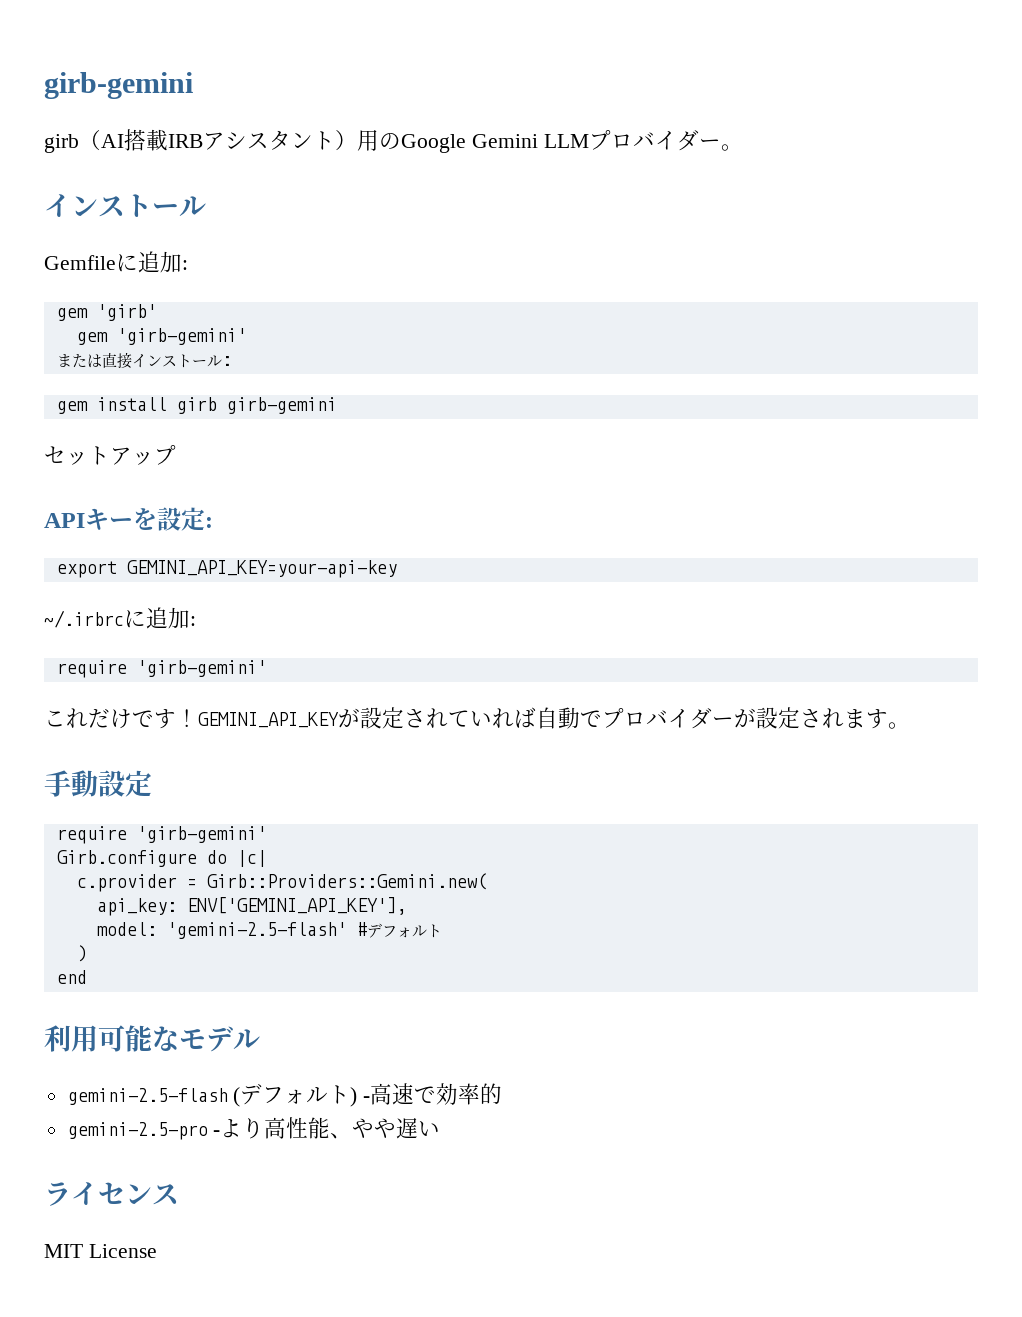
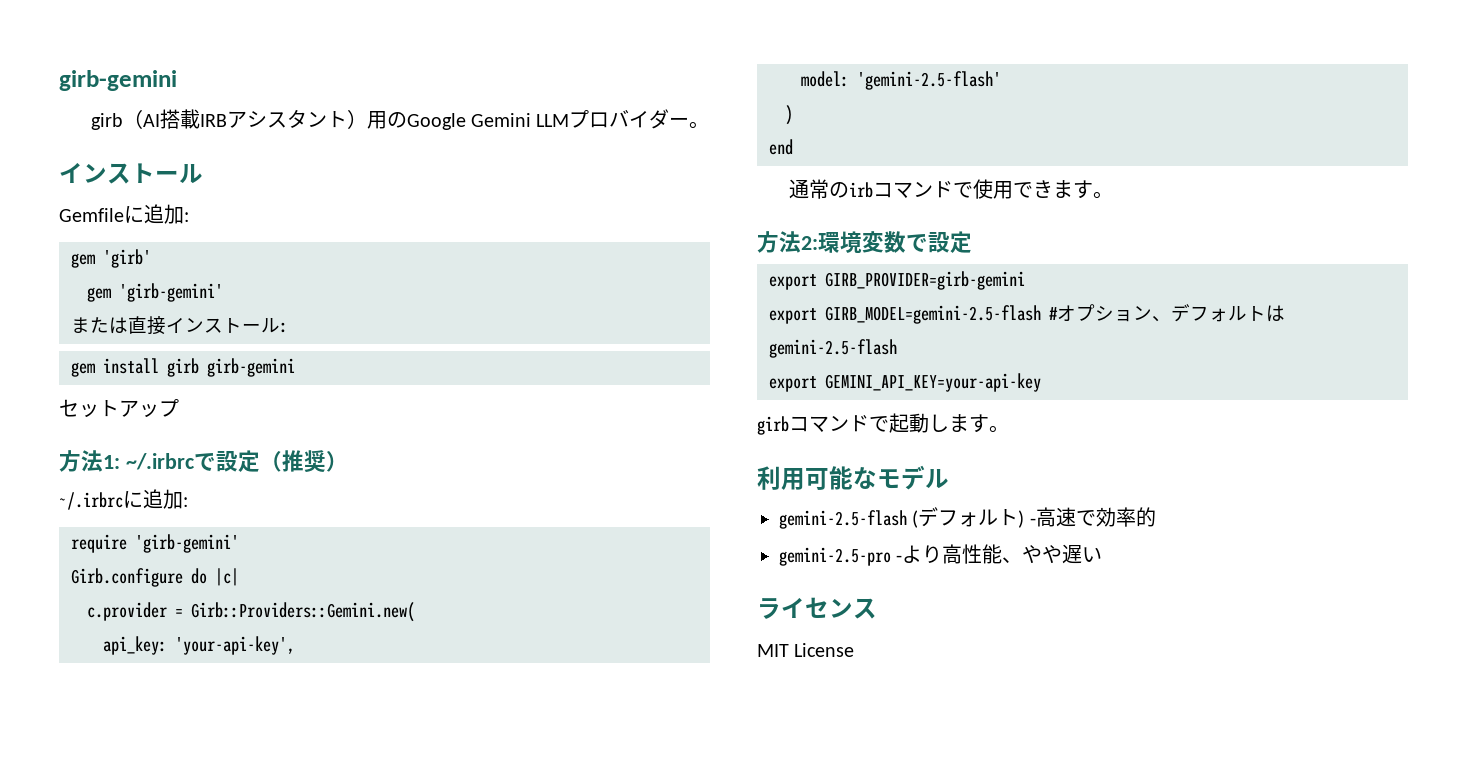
- APIキーを設定:
- export GEMINI_API_KEY=your-api-key
+ 方法1: ~/.irbrcで設定（推奨）
- これだけです！GEMINI_API_KEYが設定されていれば自動でプロバイダーが設定されます。
- 手動設定
- require 'girb-gemini'
- api_key: ENV['GEMINI_API_KEY'],
+ api_key: 'your-api-key',
- model: 'gemini-2.5-flash' #デフォルト
+ model: 'gemini-2.5-flash'
  )
  end
+ 通常のirbコマンドで使用できます。
+ 方法2:環境変数で設定
+ export GIRB_PROVIDER=girb-gemini
+ export GIRB_MODEL=gemini-2.5-flash #オプション、デフォルトはgemini-2.5-flash
+ export GEMINI_API_KEY=your-api-key
+ girbコマンドで起動します。

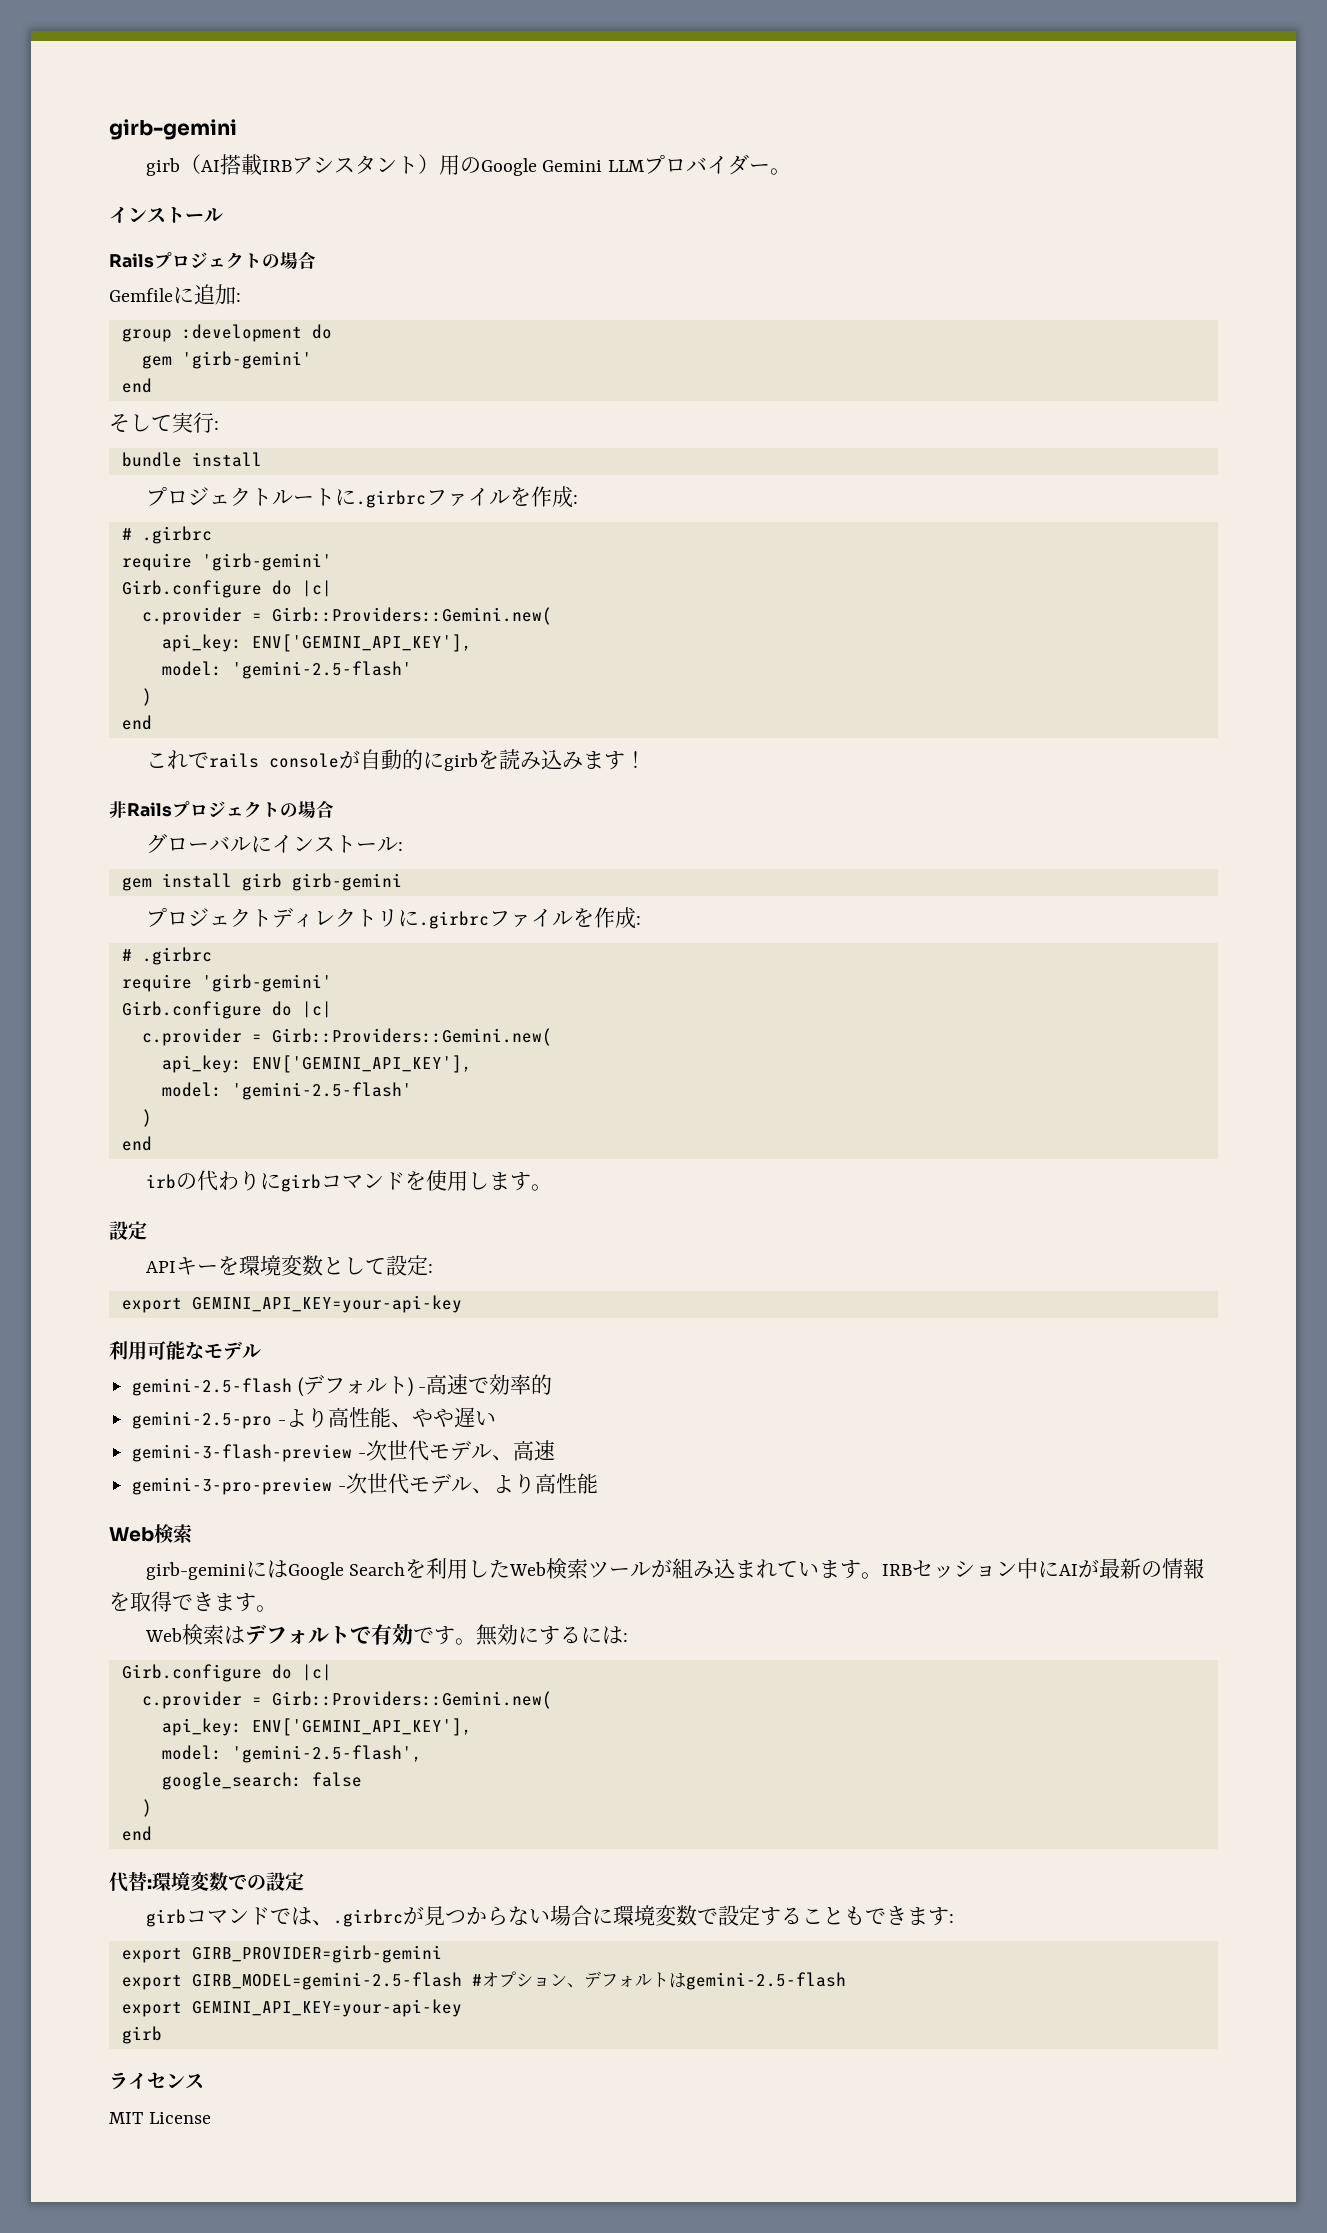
  girb（AI搭載IRBアシスタント）用のGoogle Gemini LLMプロバイダー。
  インストール
+ Railsプロジェクトの場合
- gem 'girb'
+ group :development do
  gem 'girb-gemini'
- または直接インストール:
+ end
+ そして実行:
+ bundle install
+ プロジェクトルートに.girbrcファイルを作成:
+ # .girbrc
+ require 'girb-gemini'
+ Girb.configure do |c|
+ c.provider = Girb::Providers::Gemini.new(
+ api_key: ENV['GEMINI_API_KEY'],
+ model: 'gemini-2.5-flash'
+ )
+ end
+ これでrails consoleが自動的にgirbを読み込みます！
+ 非Railsプロジェクトの場合
+ グローバルにインストール:
- セットアップ
- 方法1: ~/.irbrcで設定（推奨）
- ~/.irbrcに追加:
+ プロジェクトディレクトリに.girbrcファイルを作成:
+ # .girbrc
  require 'girb-gemini'
  Girb.configure do |c|
  c.provider = Girb::Providers::Gemini.new(
- api_key: 'your-api-key',
+ api_key: ENV['GEMINI_API_KEY'],
  model: 'gemini-2.5-flash'
  )
  end
- 通常のirbコマンドで使用できます。
- 方法2:環境変数で設定
- export GIRB_PROVIDER=girb-gemini
- export GIRB_MODEL=gemini-2.5-flash #オプション、デフォルトはgemini-2.5-flash
+ irbの代わりにgirbコマンドを使用します。
+ 設定
+ APIキーを環境変数として設定:
  export GEMINI_API_KEY=your-api-key
- girbコマンドで起動します。
+ gemini-3-flash-preview -次世代モデル、高速
+ gemini-3-pro-preview -次世代モデル、より高性能
+ Web検索
+ girb-geminiにはGoogle Searchを利用したWeb検索ツールが組み込まれています。IRBセッション中にAIが最新の情報を取得できます。
+ Web検索はデフォルトで有効です。無効にするには:
+ Girb.configure do |c|
+ c.provider = Girb::Providers::Gemini.new(
+ api_key: ENV['GEMINI_API_KEY'],
+ model: 'gemini-2.5-flash',
+ google_search: false
+ )
+ end
+ 代替:環境変数での設定
+ girbコマンドでは、.girbrcが見つからない場合に環境変数で設定することもできます:
+ export GIRB_PROVIDER=girb-gemini
+ export GIRB_MODEL=gemini-2.5-flash #オプション、デフォルトはgemini-2.5-flash
+ export GEMINI_API_KEY=your-api-key
+ girb

